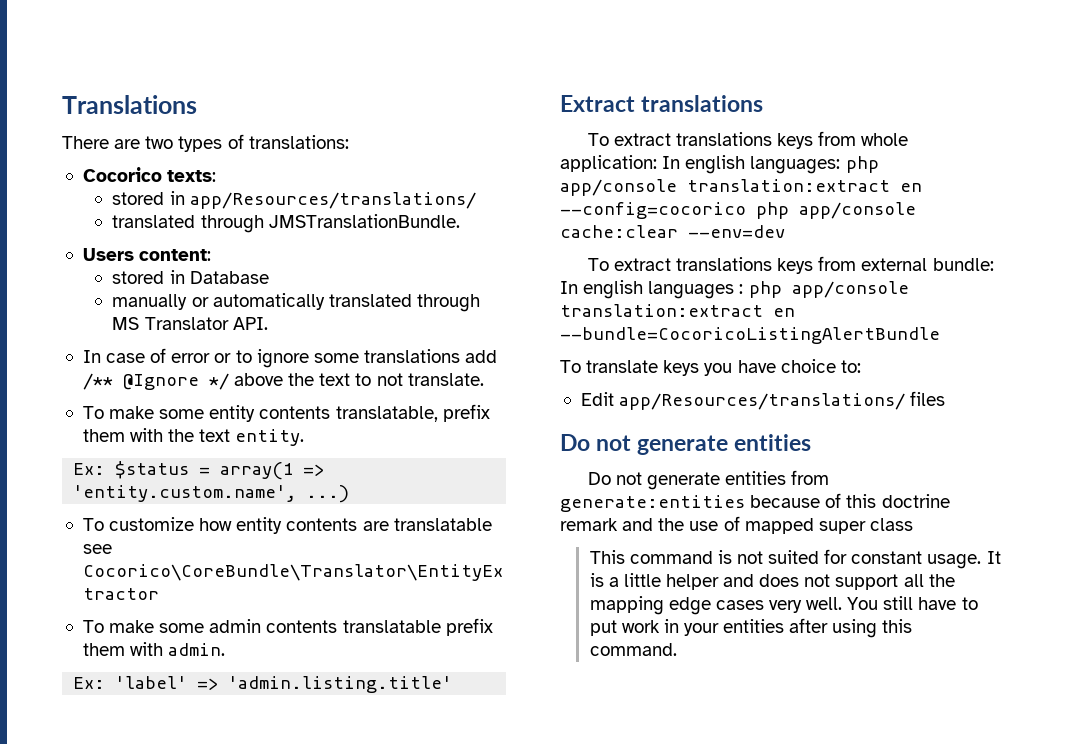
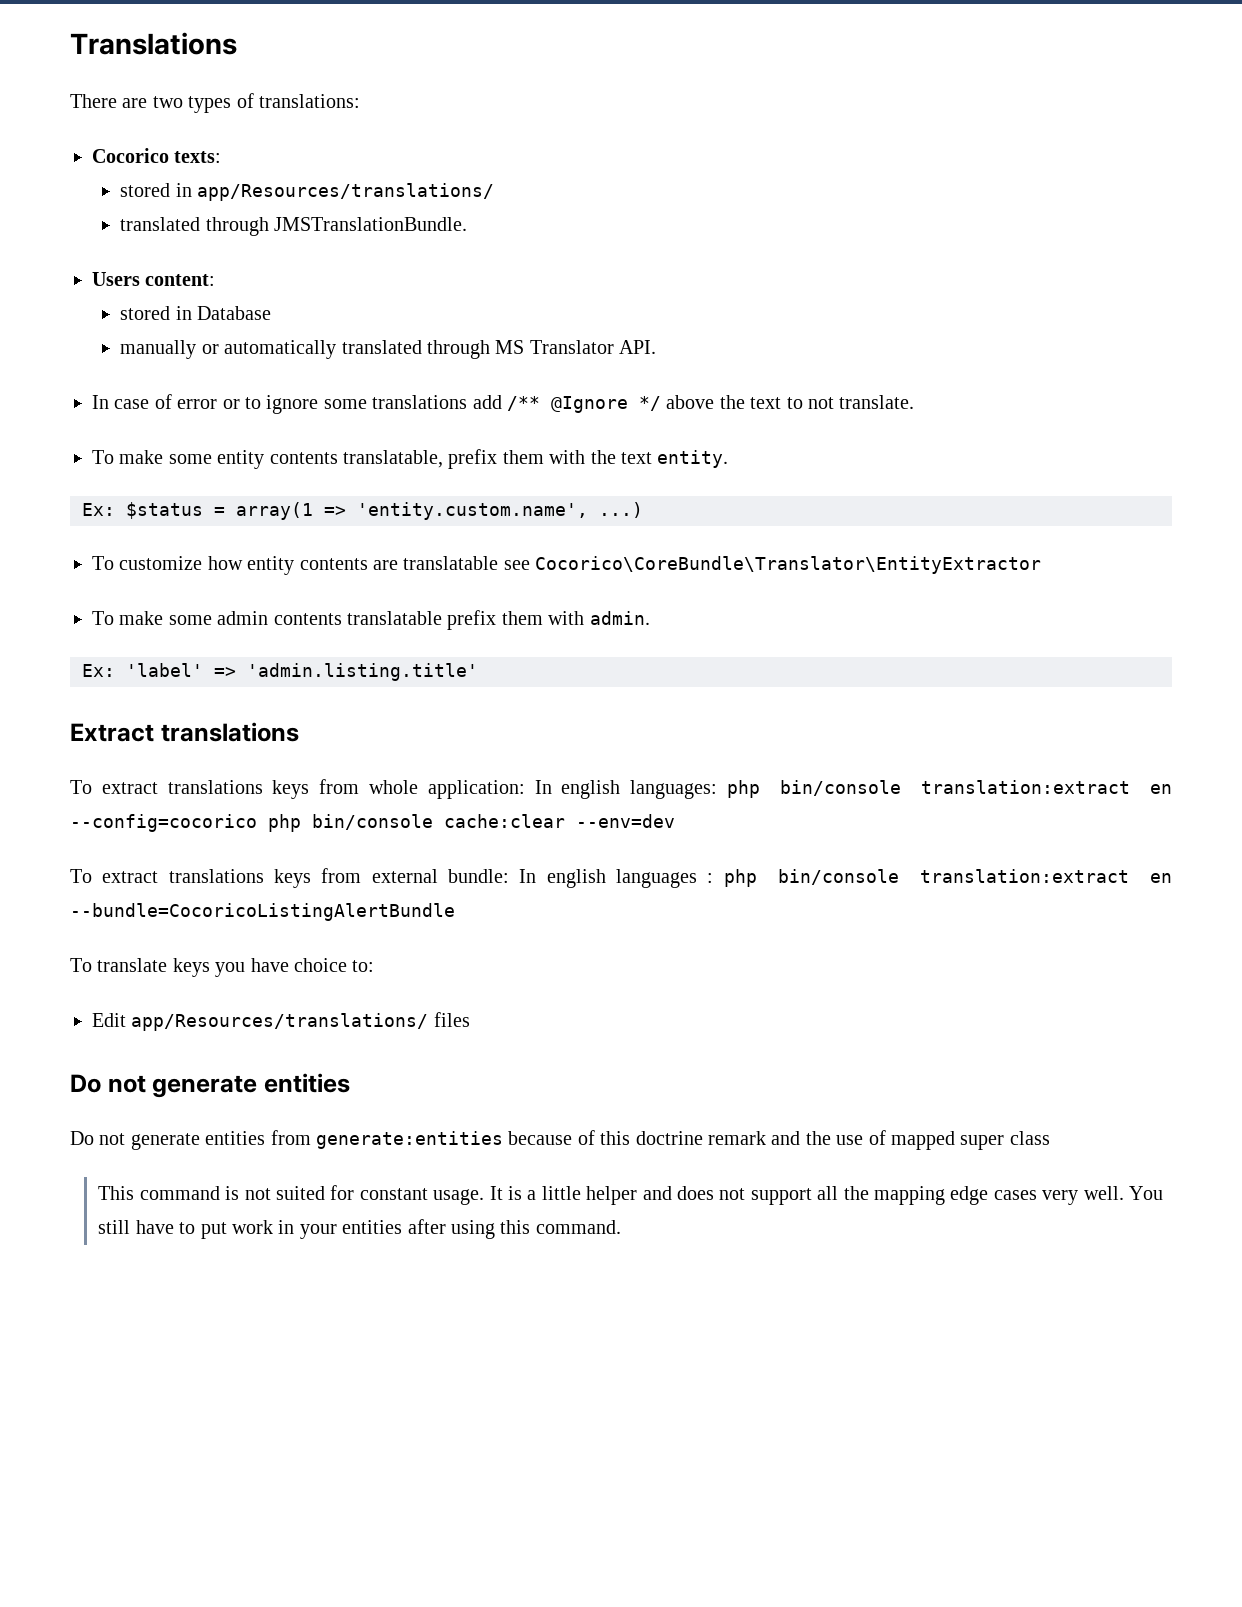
- To extract translations keys from whole application: In english languages: php app/console translation:extract en --config=cocorico php app/console cache:clear --env=dev
+ To extract translations keys from whole application: In english languages: php bin/console translation:extract en --config=cocorico php bin/console cache:clear --env=dev
- To extract translations keys from external bundle: In english languages : php app/console translation:extract en --bundle=CocoricoListingAlertBundle
+ To extract translations keys from external bundle: In english languages : php bin/console translation:extract en --bundle=CocoricoListingAlertBundle

